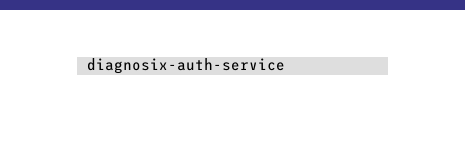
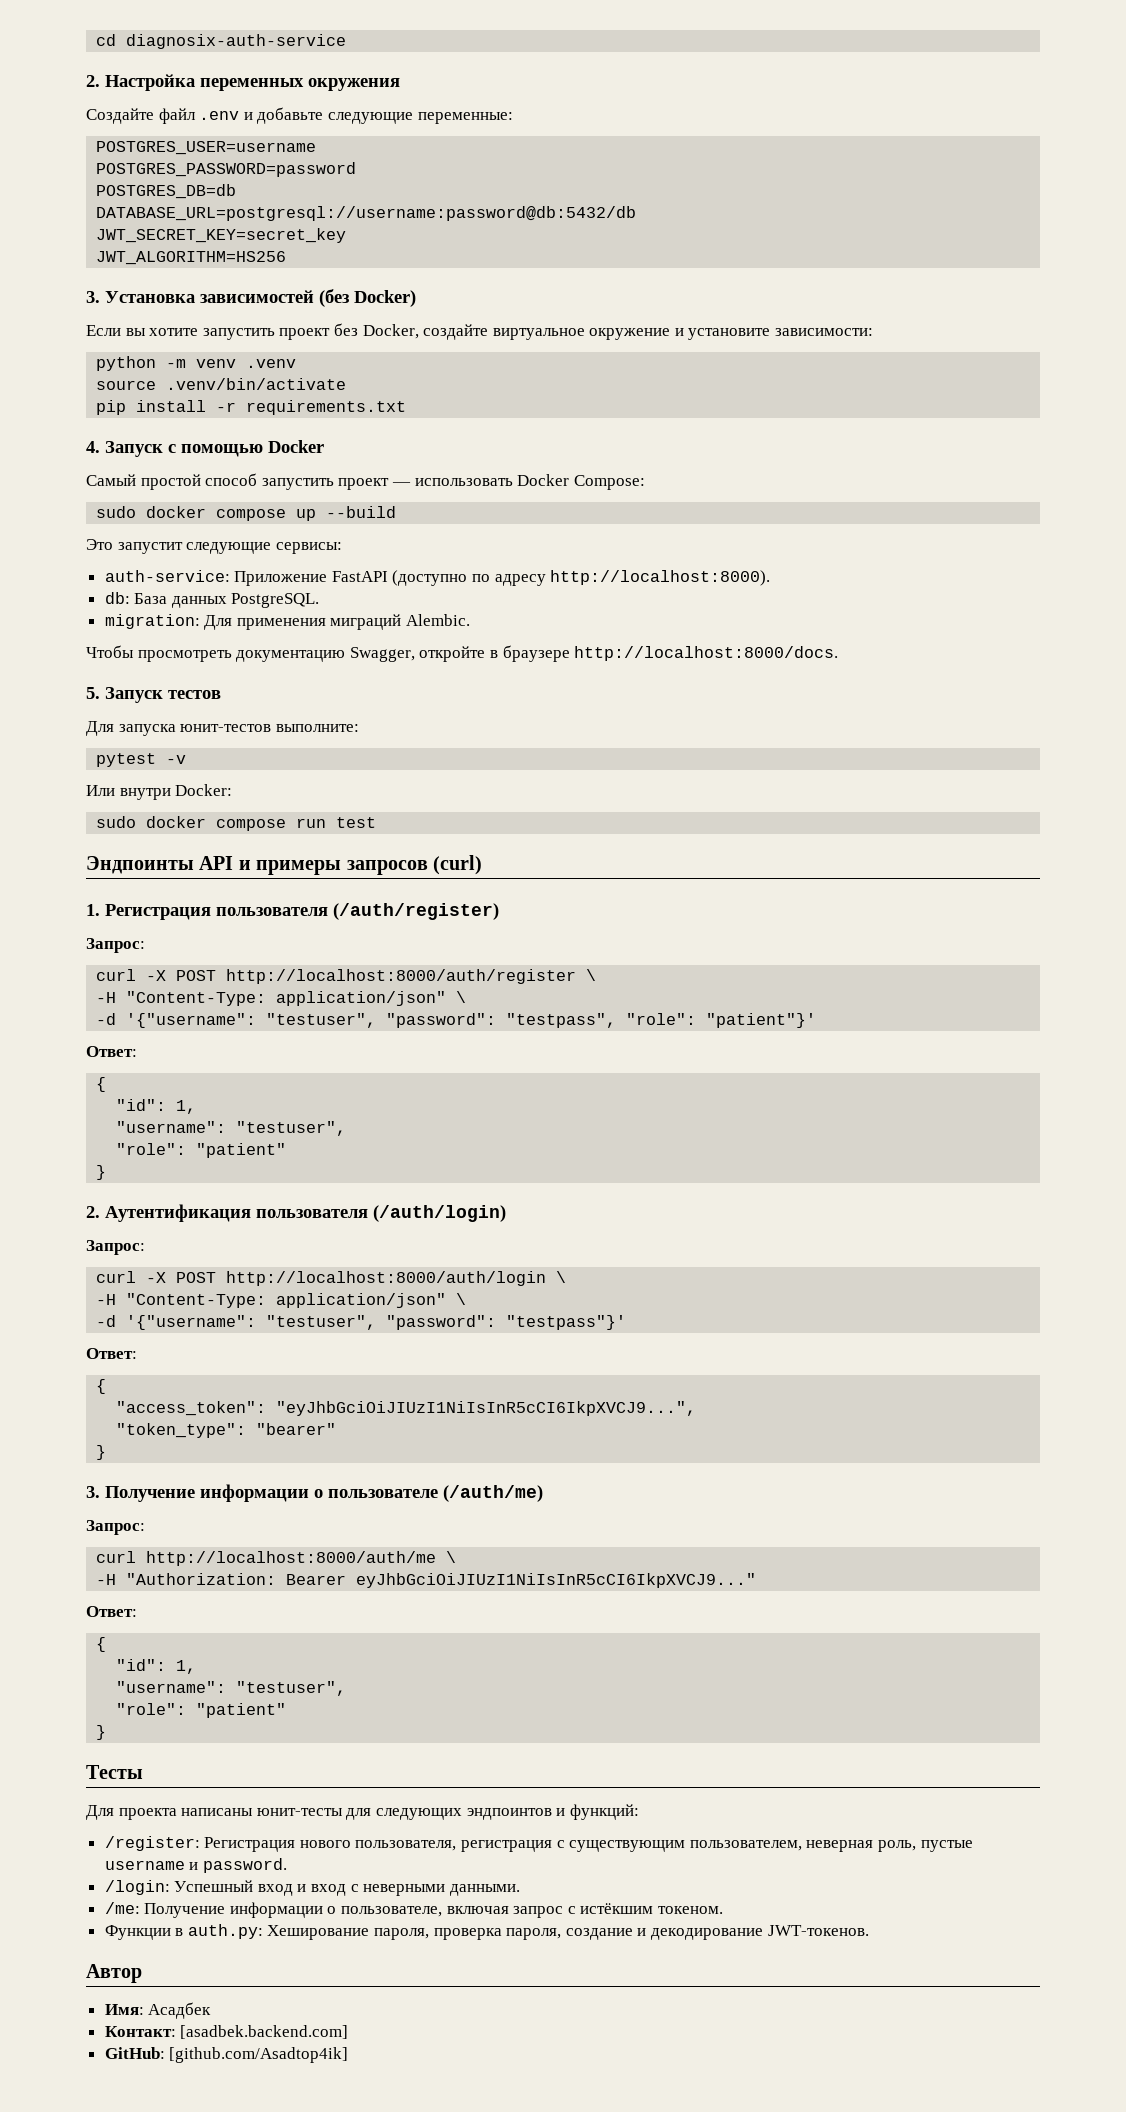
- diagnosix-auth-service
+ cd diagnosix-auth-service
+ 2. Настройка переменных окружения
+ Создайте файл .env и добавьте следующие переменные:
+ POSTGRES_USER=username
+ POSTGRES_PASSWORD=password
+ POSTGRES_DB=db
+ DATABASE_URL=postgresql://username:password@db:5432/db
+ JWT_SECRET_KEY=secret_key
+ JWT_ALGORITHM=HS256
+ 3. Установка зависимостей (без Docker)
+ Если вы хотите запустить проект без Docker, создайте виртуальное окружение и установите зависимости:
+ python -m venv .venv
+ source .venv/bin/activate
+ pip install -r requirements.txt
+ 4. Запуск с помощью Docker
+ Самый простой способ запустить проект — использовать Docker Compose:
+ sudo docker compose up --build
+ Это запустит следующие сервисы:
+ auth-service: Приложение FastAPI (доступно по адресу http://localhost:8000).
+ db: База данных PostgreSQL.
+ migration: Для применения миграций Alembic.
+ Чтобы просмотреть документацию Swagger, откройте в браузере http://localhost:8000/docs.
+ 5. Запуск тестов
+ Для запуска юнит-тестов выполните:
+ pytest -v
+ Или внутри Docker:
+ sudo docker compose run test
+ Эндпоинты API и примеры запросов (curl)
+ 1. Регистрация пользователя (/auth/register)
+ Запрос:
+ curl -X POST http://localhost:8000/auth/register \
+ -H "Content-Type: application/json" \
+ -d '{"username": "testuser", "password": "testpass", "role": "patient"}'
+ Ответ:
+ {
+ "id": 1,
+ "username": "testuser",
+ "role": "patient"
+ }
+ 2. Аутентификация пользователя (/auth/login)
+ Запрос:
+ curl -X POST http://localhost:8000/auth/login \
+ -H "Content-Type: application/json" \
+ -d '{"username": "testuser", "password": "testpass"}'
+ Ответ:
+ {
+ "access_token": "eyJhbGciOiJIUzI1NiIsInR5cCI6IkpXVCJ9...",
+ "token_type": "bearer"
+ }
+ 3. Получение информации о пользователе (/auth/me)
+ Запрос:
+ curl http://localhost:8000/auth/me \
+ -H "Authorization: Bearer eyJhbGciOiJIUzI1NiIsInR5cCI6IkpXVCJ9..."
+ Ответ:
+ {
+ "id": 1,
+ "username": "testuser",
+ "role": "patient"
+ }
+ Тесты
+ Для проекта написаны юнит-тесты для следующих эндпоинтов и функций:
+ /register: Регистрация нового пользователя, регистрация с существующим пользователем, неверная роль, пустые username и password.
+ /login: Успешный вход и вход с неверными данными.
+ /me: Получение информации о пользователе, включая запрос с истёкшим токеном.
+ Функции в auth.py: Хеширование пароля, проверка пароля, создание и декодирование JWT-токенов.
+ Автор
+ Имя: Асадбек
+ Контакт: [asadbek.backend.com]
+ GitHub: [github.com/Asadtop4ik]

